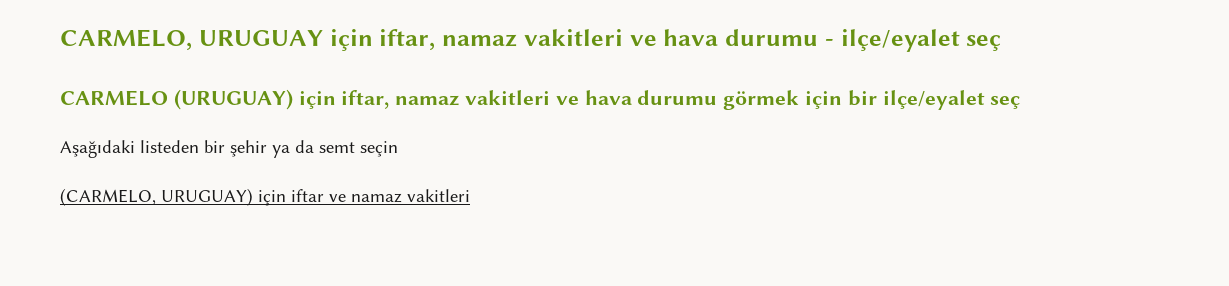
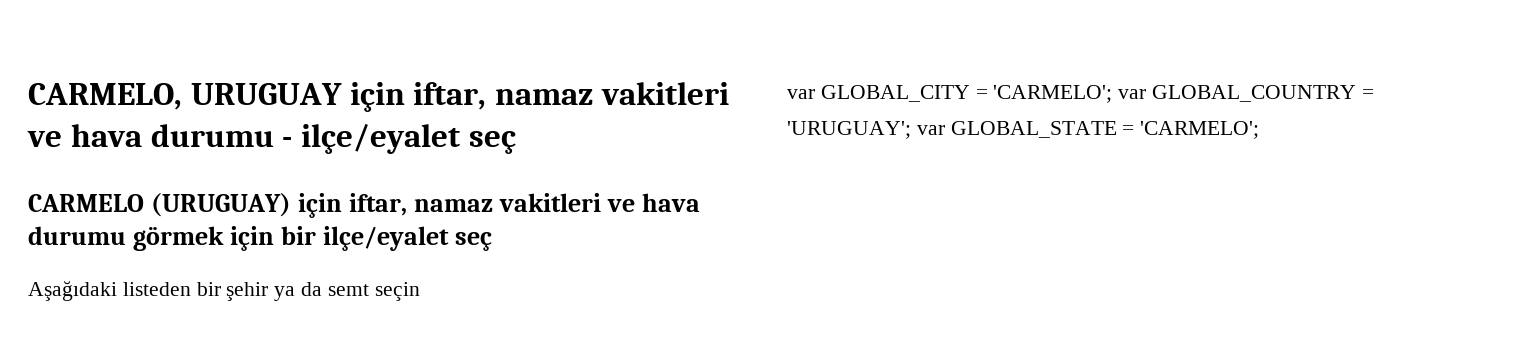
- (CARMELO, URUGUAY) için iftar ve namaz vakitleri
+ var GLOBAL_CITY = 'CARMELO'; var GLOBAL_COUNTRY = 'URUGUAY'; var GLOBAL_STATE = 'CARMELO';

